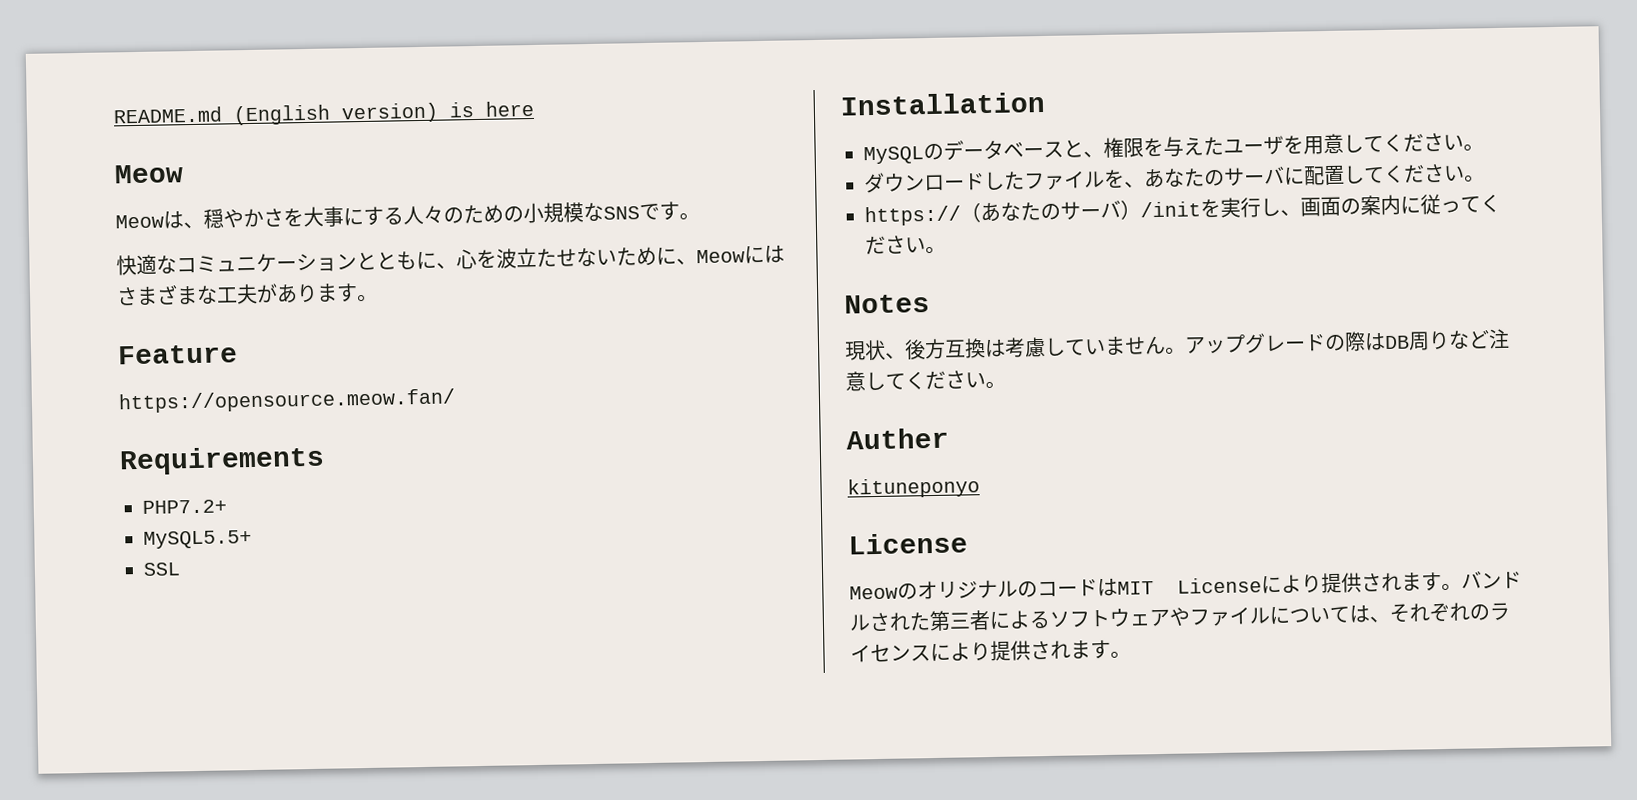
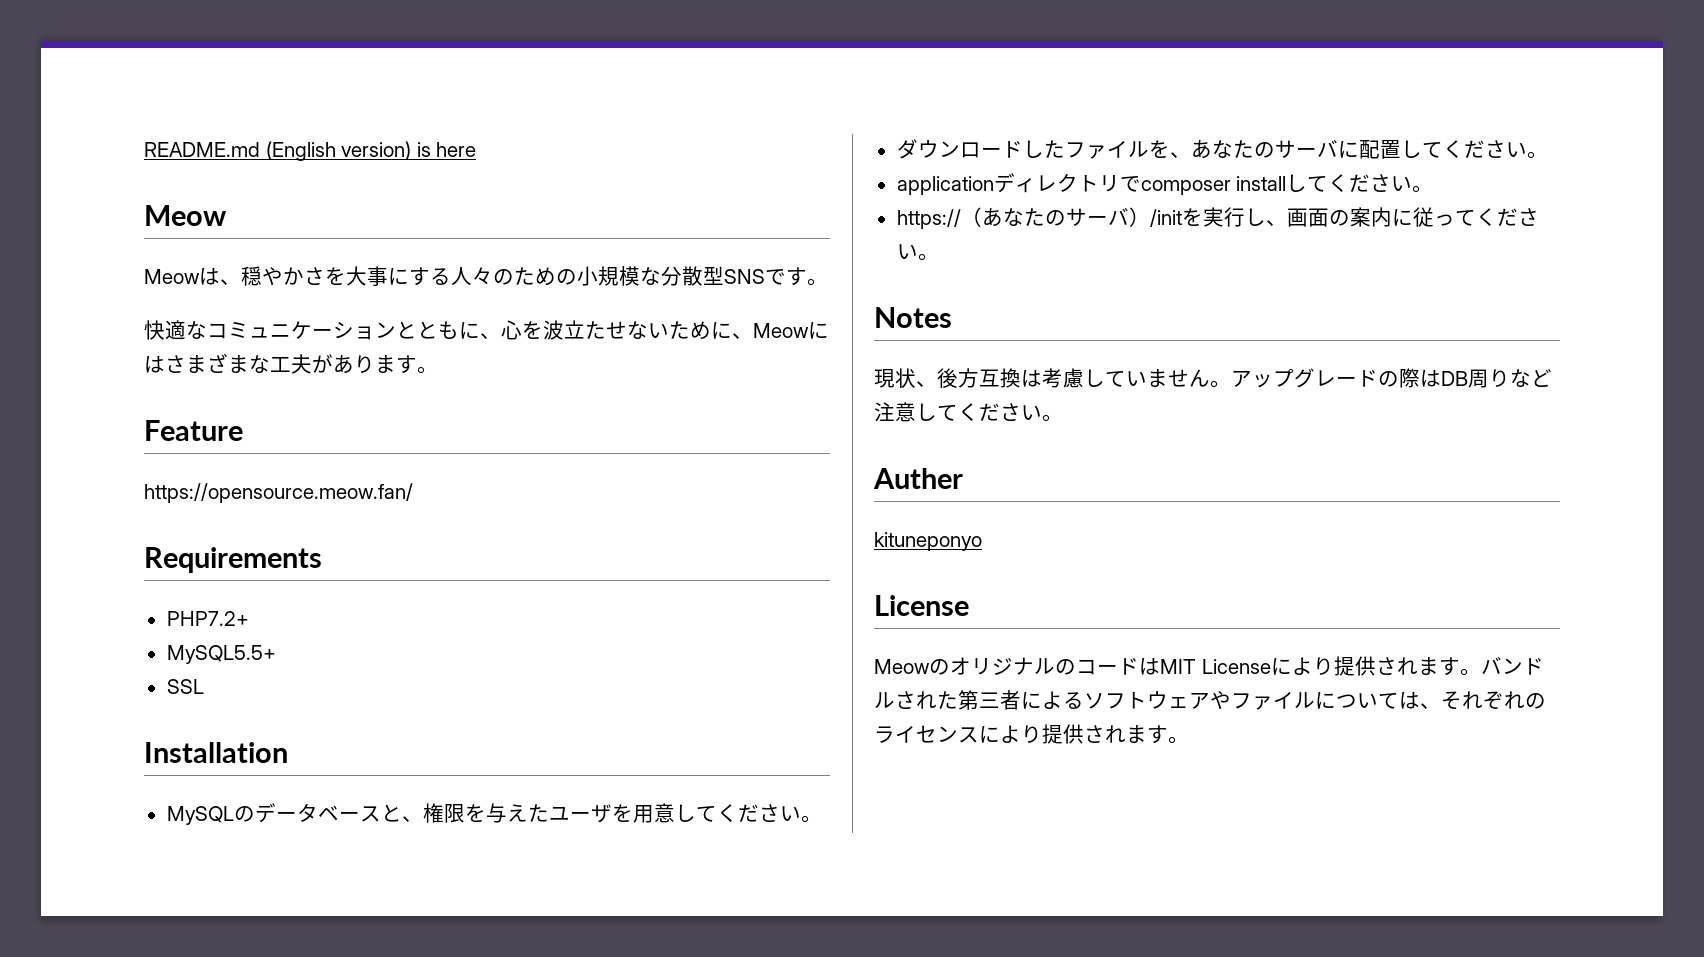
- Meowは、穏やかさを大事にする人々のための小規模なSNSです。
+ Meowは、穏やかさを大事にする人々のための小規模な分散型SNSです。
+ applicationディレクトリでcomposer installしてください。

